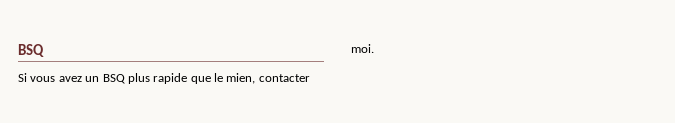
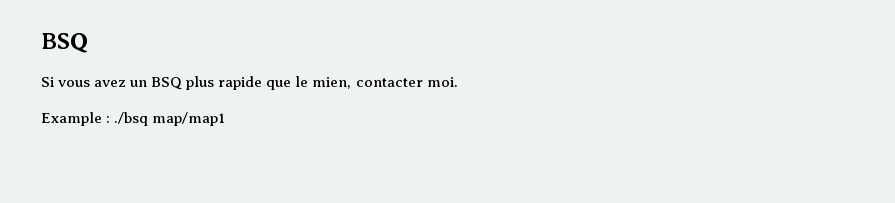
+ Example : ./bsq map/map1

